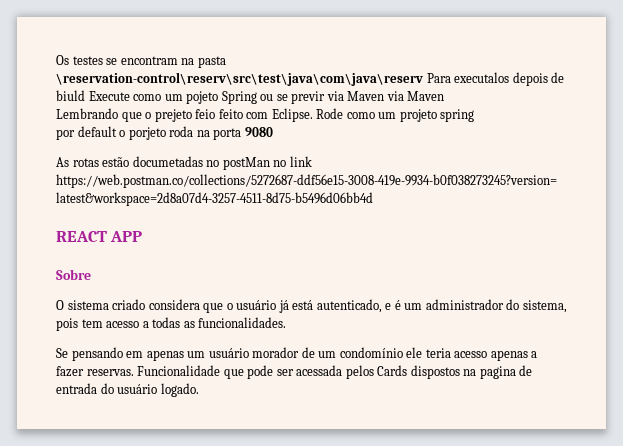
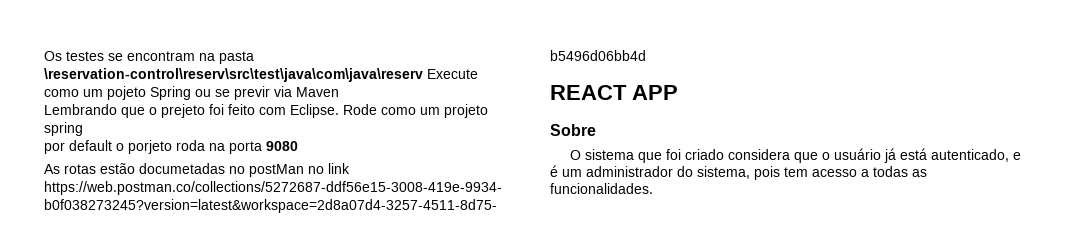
- Os testes se encontram na pasta \reservation-control\reserv\src\test\java\com\java\reserv Para executalos depois de biuld Execute como um pojeto Spring ou se previr via Maven via Maven
+ Os testes se encontram na pasta \reservation-control\reserv\src\test\java\com\java\reserv Execute como um pojeto Spring ou se previr via Maven
- Lembrando que o prejeto feio feito com Eclipse.
+ Lembrando que o prejeto foi feito com Eclipse.
- O sistema criado considera que o usuário já está autenticado, e é um administrador do sistema, pois tem acesso a todas as funcionalidades.
+ O sistema que foi criado considera que o usuário já está autenticado, e é um administrador do sistema, pois tem acesso a todas as funcionalidades.
- Se pensando em apenas um usuário morador de um condomínio ele teria acesso apenas a fazer reservas. Funcionalidade que pode ser acessada pelos Cards dispostos na pagina de entrada do usuário logado.

